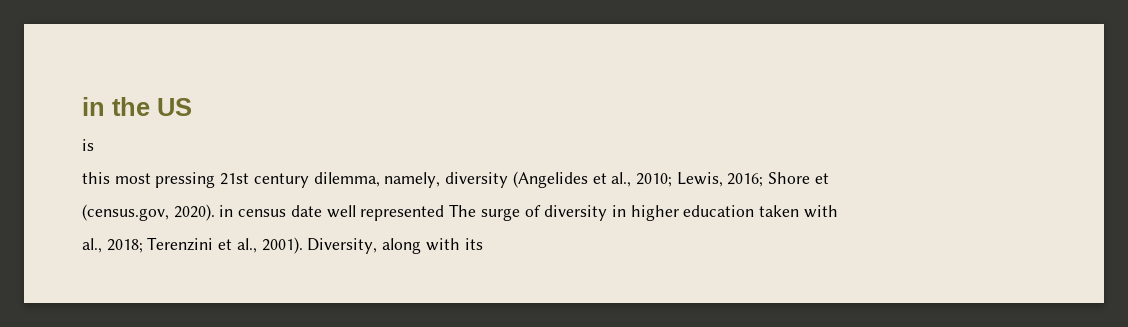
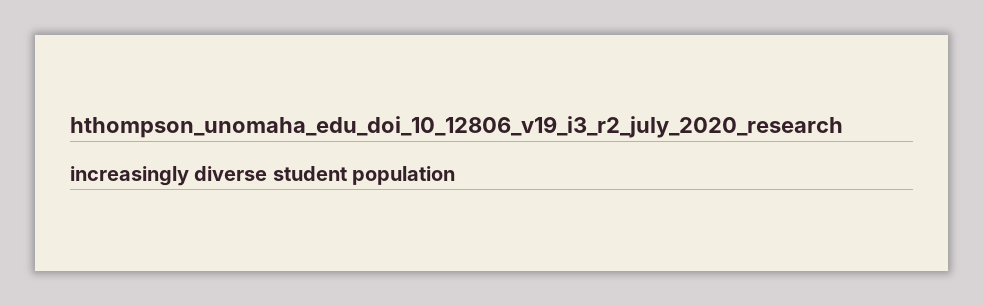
- in the US
- is
- this most pressing 21st century dilemma, namely, diversity (Angelides et al., 2010; Lewis, 2016; Shore et
- (census.gov, 2020). in census date well represented The surge of diversity in higher education taken with
- al., 2018; Terenzini et al., 2001). Diversity, along with its
+ hthompson_unomaha_edu_doi_10_12806_v19_i3_r2_july_2020_research
+ increasingly diverse student population

